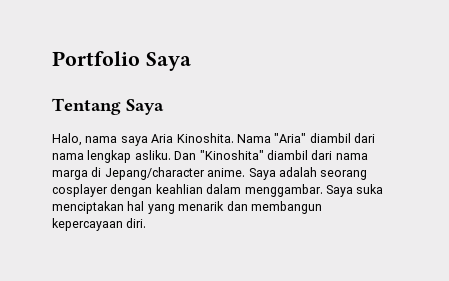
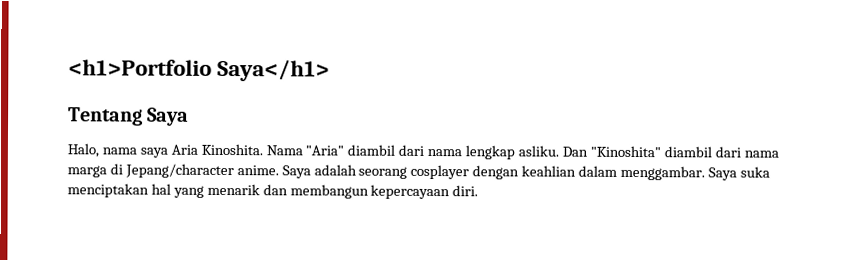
- Portfolio Saya
+ <h1>Portfolio Saya</h1>

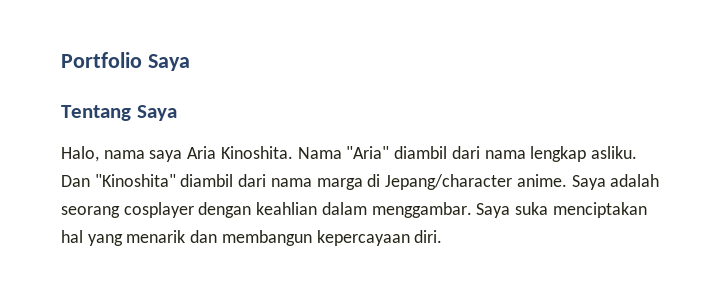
- <h1>Portfolio Saya</h1>
+ Portfolio Saya

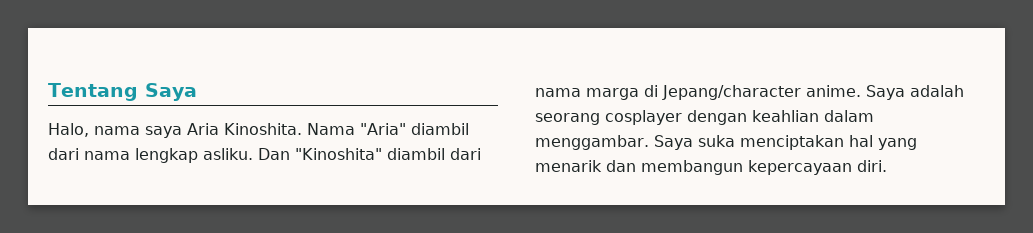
- Portfolio Saya

